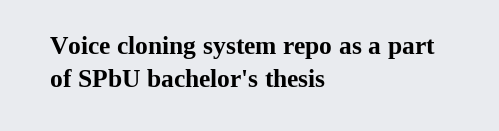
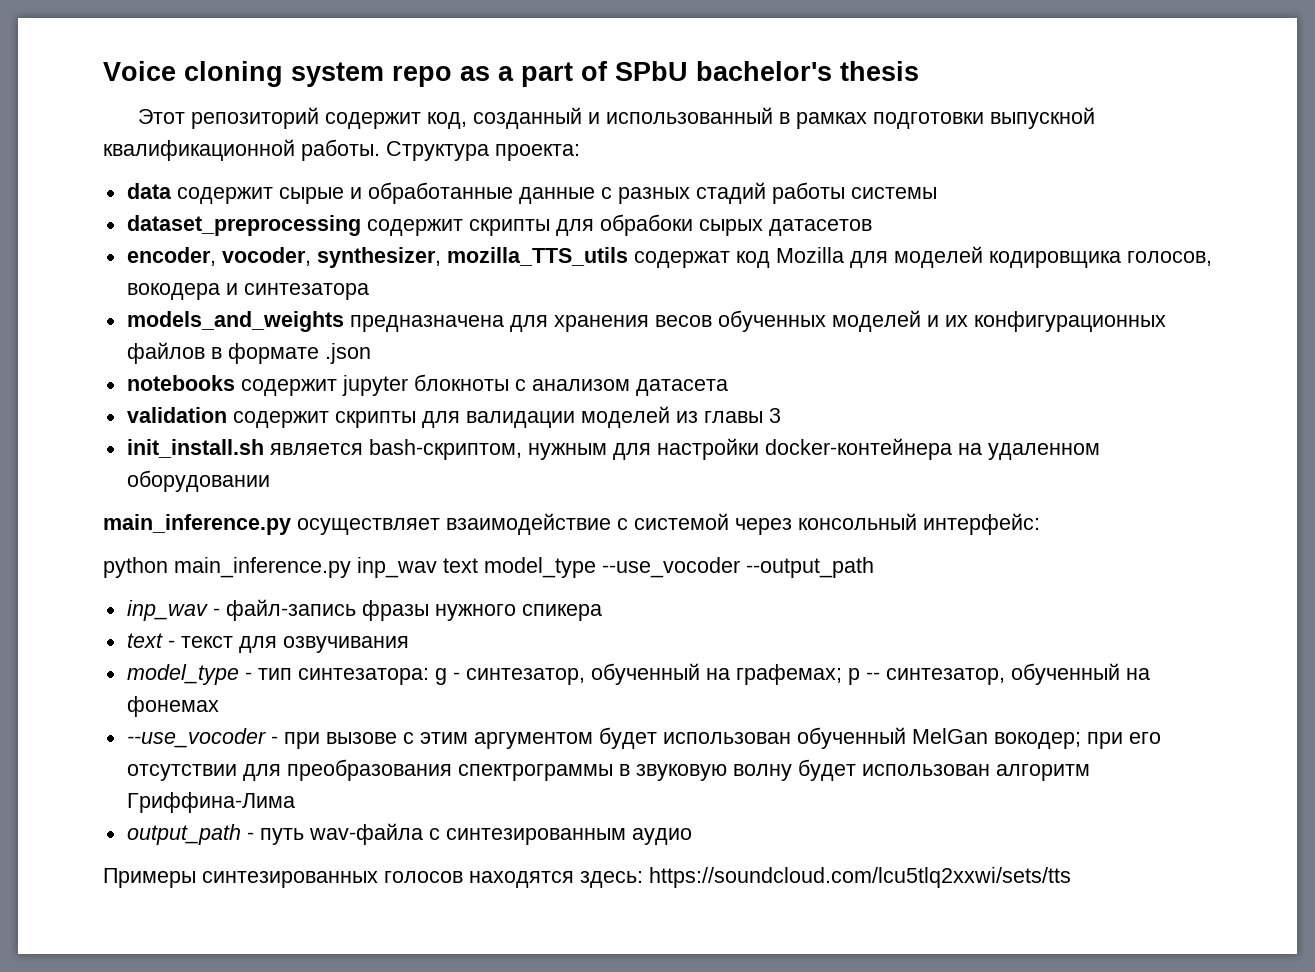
+ Этот репозиторий содержит код, созданный и использованный в рамках подготовки выпускной квалификационной работы. Структура проекта:
+ data содержит сырые и обработанные данные с разных стадий работы системы
+ dataset_preprocessing содержит скрипты для обрабоки сырых датасетов
+ encoder, vocoder, synthesizer, mozilla_TTS_utils содержат код Mozilla для моделей кодировщика голосов, вокодера и синтезатора
+ models_and_weights предназначена для хранения весов обученных моделей и их конфигурационных файлов в формате .json
+ notebooks содержит jupyter блокноты с анализом датасета
+ validation содержит скрипты для валидации моделей из главы 3
+ init_install.sh является bash-скриптом, нужным для настройки docker-контейнера на удаленном оборудовании
+ main_inference.py осуществляет взаимодействие с системой через консольный интерфейс:
+ python main_inference.py inp_wav text model_type --use_vocoder --output_path
+ inp_wav - файл-запись фразы нужного спикера
+ text - текст для озвучивания
+ model_type - тип синтезатора: g - синтезатор, обученный на графемах; p -- синтезатор, обученный на фонемах
+ --use_vocoder - при вызове с этим аргументом будет использован обученный MelGan вокодер; при его отсутствии для преобразования спектрограммы в звуковую волну будет использован алгоритм Гриффина-Лима
+ output_path - путь wav-файла с синтезированным аудио
+ Примеры синтезированных голосов находятся здесь: https://soundcloud.com/lcu5tlq2xxwi/sets/tts

